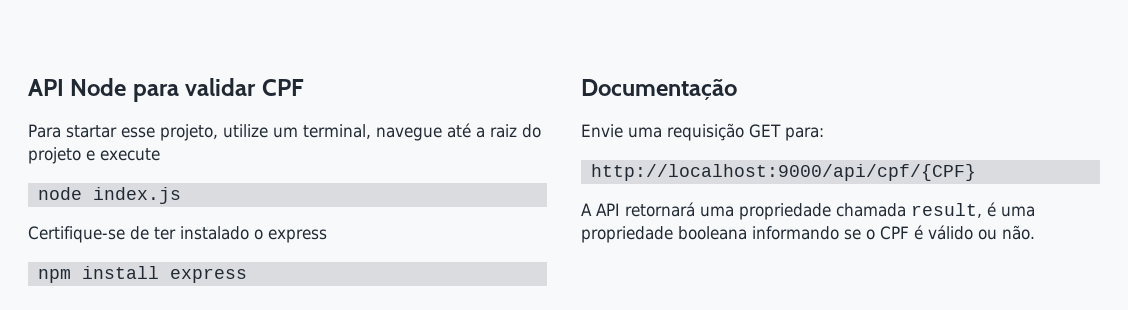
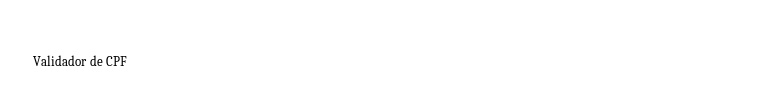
- API Node para validar CPF
- Para startar esse projeto, utilize um terminal, navegue até a raiz do projeto e execute
- node index.js
- Certifique-se de ter instalado o express
- npm install express
- Documentação
- Envie uma requisição GET para:
- http://localhost:9000/api/cpf/{CPF}
- A API retornará uma propriedade chamada result, é uma propriedade booleana informando se o CPF é válido ou não.
+ Validador de CPF

